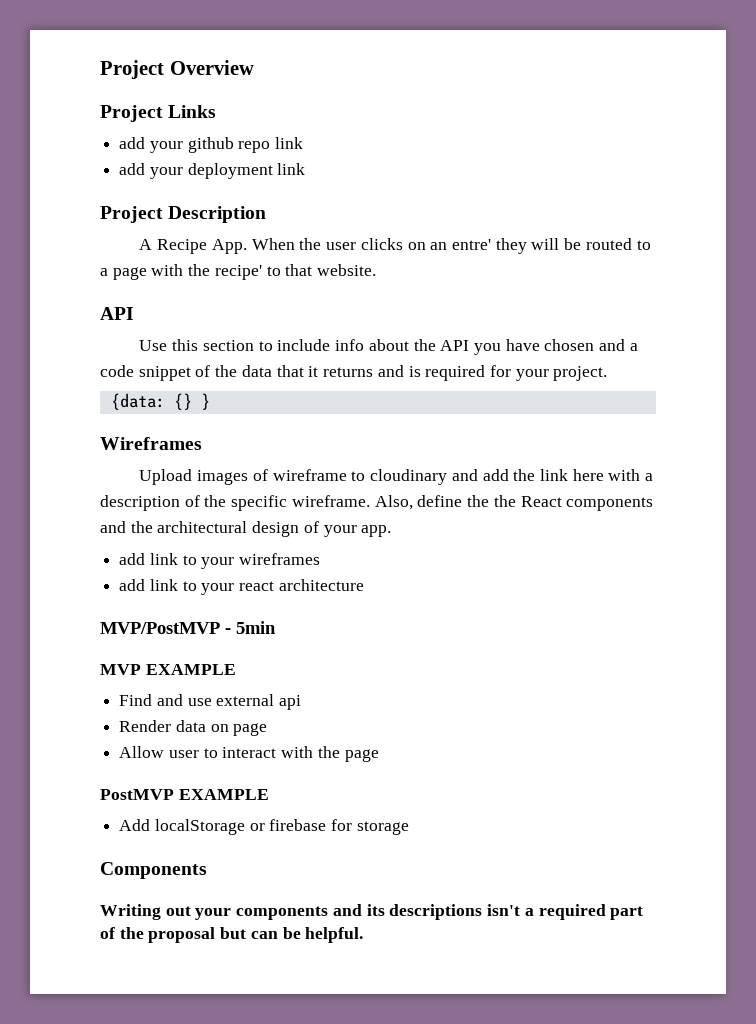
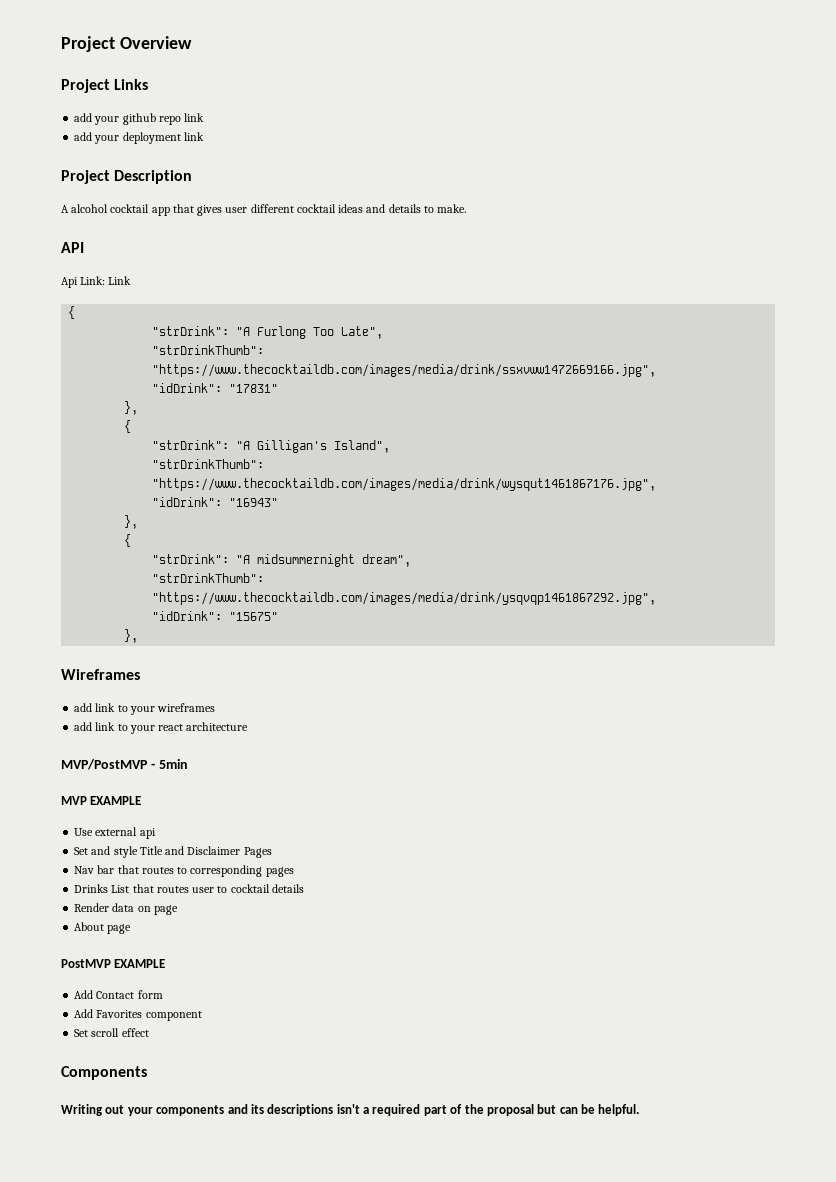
- A Recipe App. When the user clicks on an entre' they will be routed to a page with the recipe' to that website.
+ A alcohol cocktail app that gives user different cocktail ideas and details to make.
  API
- Use this section to include info about the API you have chosen and a code snippet of the data that it returns and is required for your project.
- {data: {} }
+ Api Link: Link
+ {
+ "strDrink": "A Furlong Too Late",
+ "strDrinkThumb": "https://www.thecocktaildb.com/images/media/drink/ssxvww1472669166.jpg",
+ "idDrink": "17831"
+ },
+ {
+ "strDrink": "A Gilligan's Island",
+ "strDrinkThumb": "https://www.thecocktaildb.com/images/media/drink/wysqut1461867176.jpg",
+ "idDrink": "16943"
+ },
+ {
+ "strDrink": "A midsummernight dream",
+ "strDrinkThumb": "https://www.thecocktaildb.com/images/media/drink/ysqvqp1461867292.jpg",
+ "idDrink": "15675"
+ },
  Wireframes
- Upload images of wireframe to cloudinary and add the link here with a description of the specific wireframe. Also, define the the React components and the architectural design of your app.
- Find and use external api
+ Use external api
+ Set and style Title and Disclaimer Pages
+ Nav bar that routes to corresponding pages
+ Drinks List that routes user to cocktail details
  Render data on page
- Allow user to interact with the page
+ About page
  PostMVP EXAMPLE
- Add localStorage or firebase for storage
+ Add Contact form
+ Add Favorites component
+ Set scroll effect

